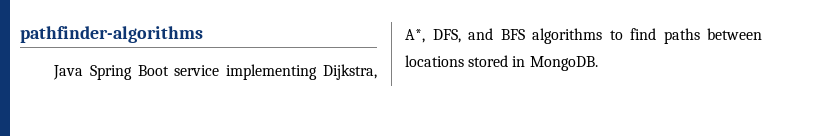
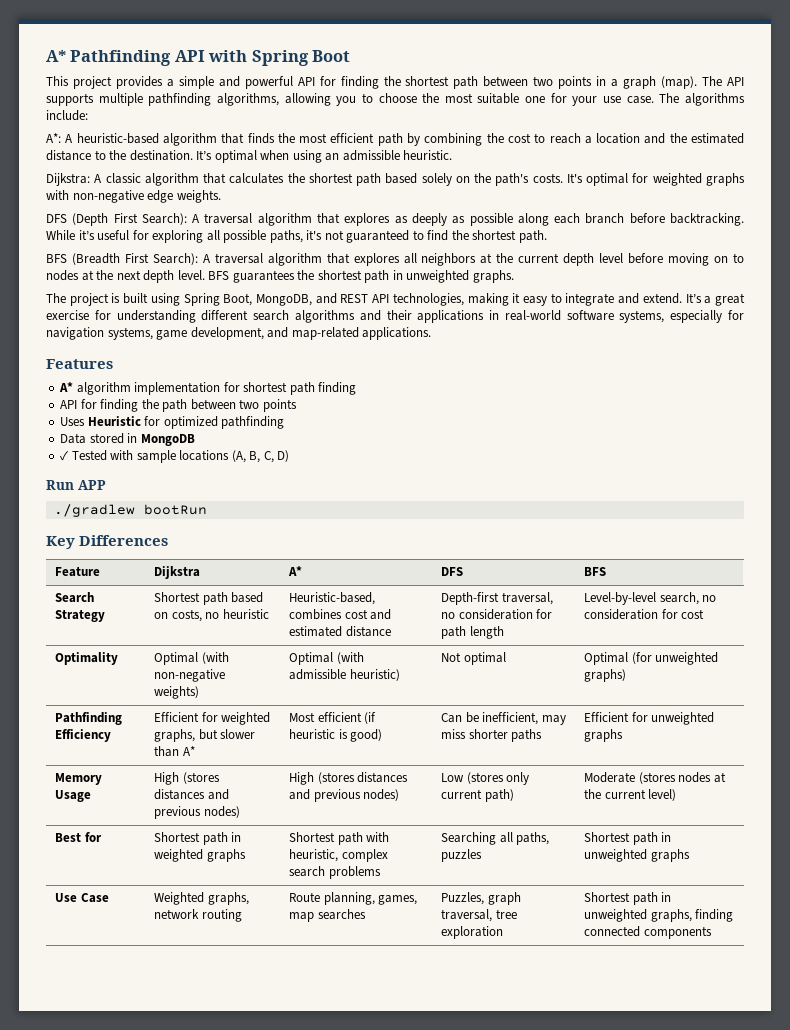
- pathfinder-algorithms
- Java Spring Boot service implementing Dijkstra, A*, DFS, and BFS algorithms to find paths between locations stored in MongoDB.
+ A* Pathfinding API with Spring Boot
+ This project provides a simple and powerful API for finding the shortest path between two points in a graph (map). The API supports multiple pathfinding algorithms, allowing you to choose the most suitable one for your use case. The algorithms include:
+ A*: A heuristic-based algorithm that finds the most efficient path by combining the cost to reach a location and the estimated distance to the destination. It’s optimal when using an admissible heuristic.
+ Dijkstra: A classic algorithm that calculates the shortest path based solely on the path's costs. It's optimal for weighted graphs with non-negative edge weights.
+ DFS (Depth First Search): A traversal algorithm that explores as deeply as possible along each branch before backtracking. While it’s useful for exploring all possible paths, it's not guaranteed to find the shortest path.
+ BFS (Breadth First Search): A traversal algorithm that explores all neighbors at the current depth level before moving on to nodes at the next depth level. BFS guarantees the shortest path in unweighted graphs.
+ The project is built using Spring Boot, MongoDB, and REST API technologies, making it easy to integrate and extend. It’s a great exercise for understanding different search algorithms and their applications in real-world software systems, especially for navigation systems, game development, and map-related applications.
+ Features
+ A* algorithm implementation for shortest path finding
+ API for finding the path between two points
+ Uses Heuristic for optimized pathfinding
+ Data stored in MongoDB
+ ✓ Tested with sample locations (A, B, C, D)
+ Run APP
+ ./gradlew bootRun
+ Key Differences
+ Feature | Dijkstra | A* | DFS | BFS
+ Search Strategy | Shortest path based on costs, no heuristic | Heuristic-based, combines cost and estimated distance | Depth-first traversal, no consideration for path length | Level-by-level search, no consideration for cost
+ Optimality | Optimal (with non-negative weights) | Optimal (with admissible heuristic) | Not optimal | Optimal (for unweighted graphs)
+ Pathfinding Efficiency | Efficient for weighted graphs, but slower than A* | Most efficient (if heuristic is good) | Can be inefficient, may miss shorter paths | Efficient for unweighted graphs
+ Memory Usage | High (stores distances and previous nodes) | High (stores distances and previous nodes) | Low (stores only current path) | Moderate (stores nodes at the current level)
+ Best for | Shortest path in weighted graphs | Shortest path with heuristic, complex search problems | Searching all paths, puzzles | Shortest path in unweighted graphs
+ Use Case | Weighted graphs, network routing | Route planning, games, map searches | Puzzles, graph traversal, tree exploration | Shortest path in unweighted graphs, finding connected components

